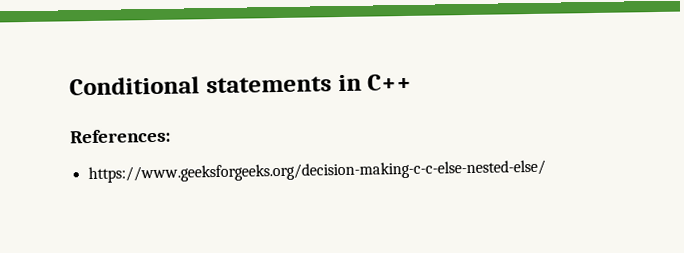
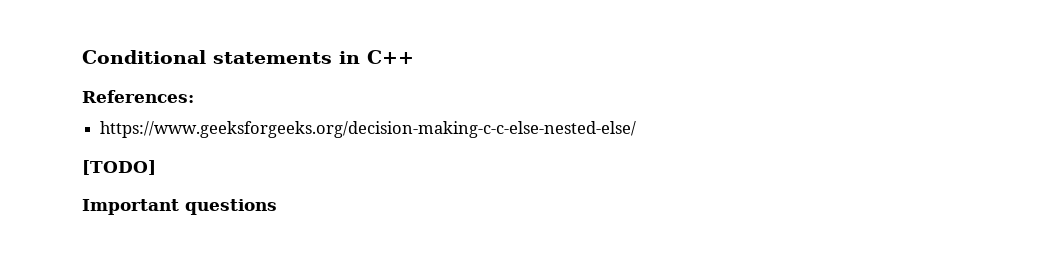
+ [TODO]
+ Important questions

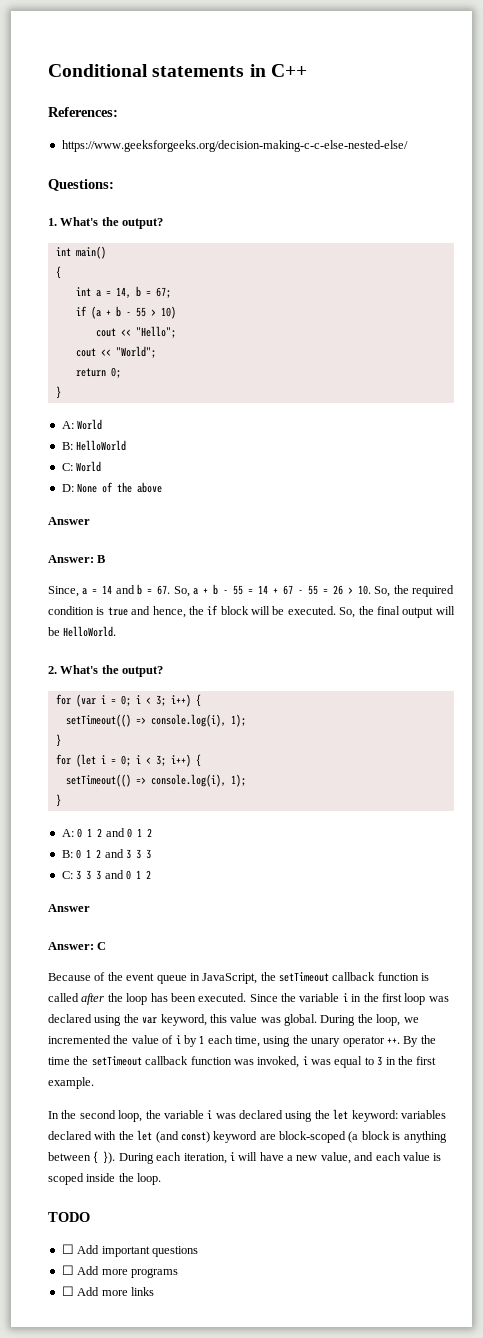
- [TODO]
- Important questions
+ Questions:
+ 1. What's the output?
+ int main()
+ {
+ int a = 14, b = 67;
+ if (a + b - 55 > 10)
+ cout << "Hello";
+ cout << "World";
+ return 0;
+ }
+ A: World
+ B: HelloWorld
+ C: World
+ D: None of the above
+ Answer
+ Answer: B
+ Since, a = 14 and b = 67. So, a + b - 55 = 14 + 67 - 55 = 26 > 10. So, the required condition is true and hence, the if block will be executed. So, the final output will be HelloWorld.
+ 2. What's the output?
+ for (var i = 0; i < 3; i++) {
+ setTimeout(() => console.log(i), 1);
+ }
+ for (let i = 0; i < 3; i++) {
+ setTimeout(() => console.log(i), 1);
+ }
+ A: 0 1 2 and 0 1 2
+ B: 0 1 2 and 3 3 3
+ C: 3 3 3 and 0 1 2
+ Answer
+ Answer: C
+ Because of the event queue in JavaScript, the setTimeout callback function is called after the loop has been executed. Since the variable i in the first loop was declared using the var keyword, this value was global. During the loop, we incremented the value of i by 1 each time, using the unary operator ++. By the time the setTimeout callback function was invoked, i was equal to 3 in the first example.
+ In the second loop, the variable i was declared using the let keyword: variables declared with the let (and const) keyword are block-scoped (a block is anything between { }). During each iteration, i will have a new value, and each value is scoped inside the loop.
+ TODO
+ ☐ Add important questions
+ ☐ Add more programs
+ ☐ Add more links

